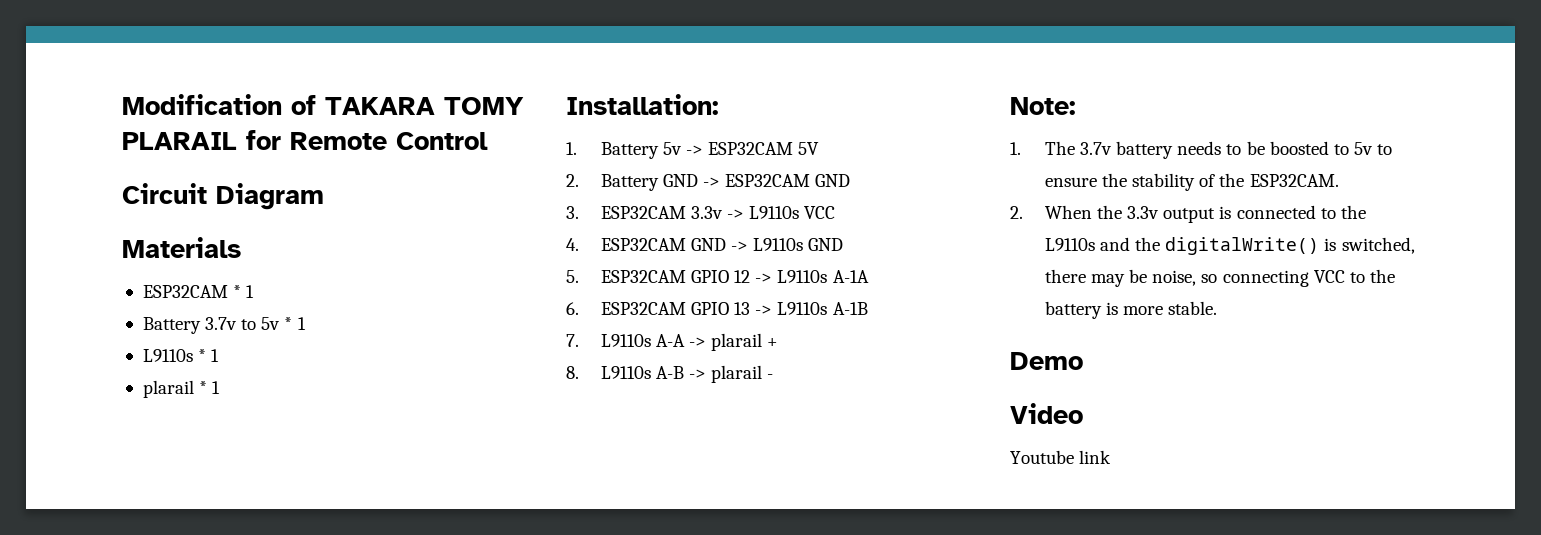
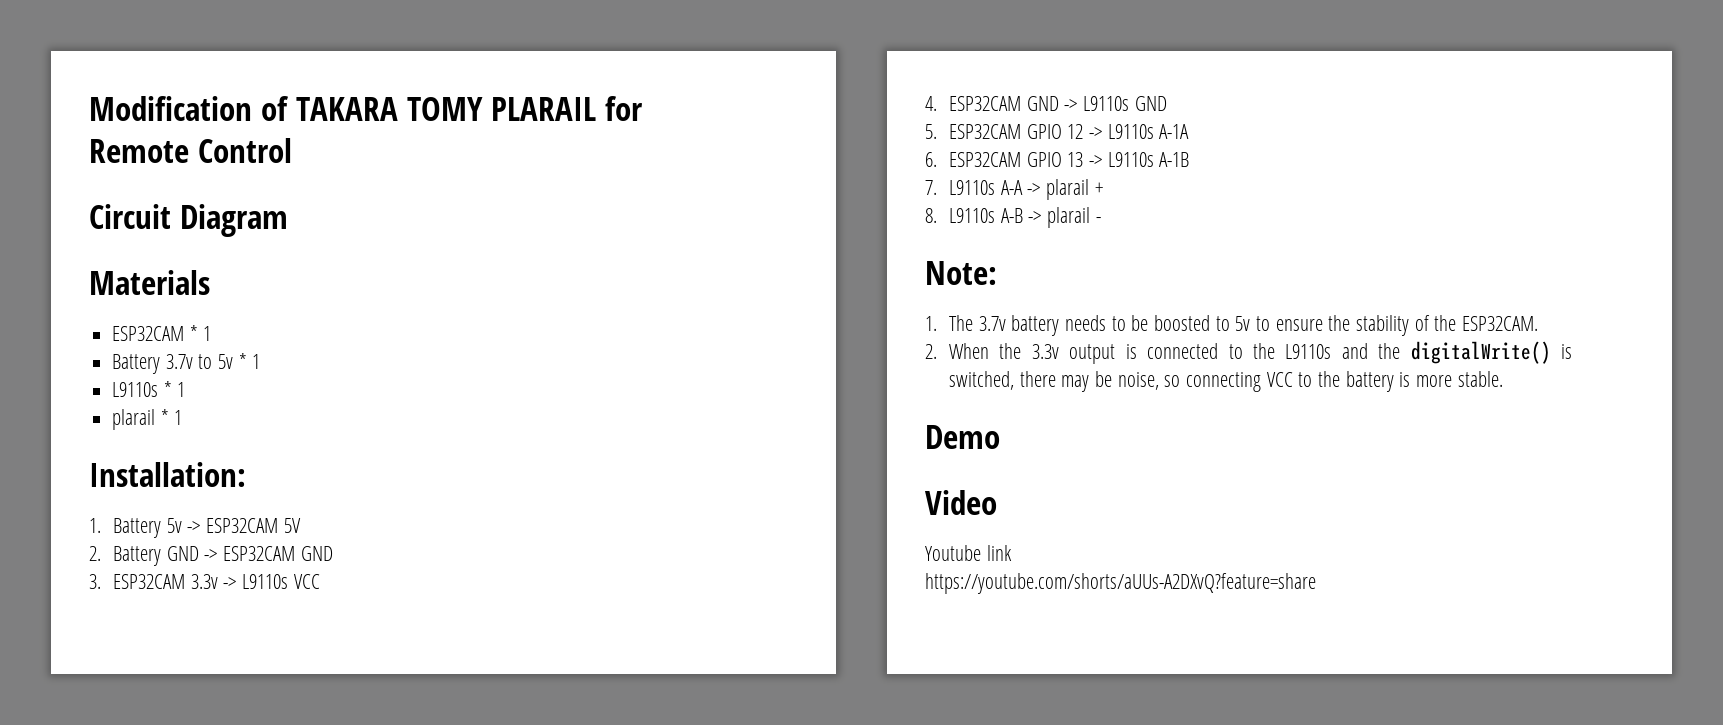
+ https://youtube.com/shorts/aUUs-A2DXvQ?feature=share

